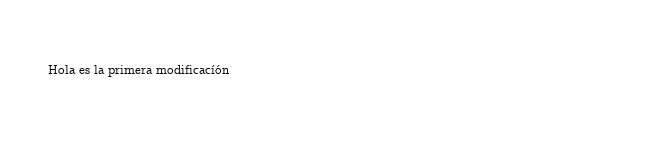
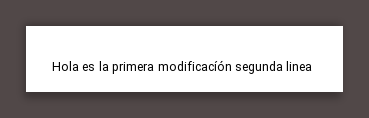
- Hola es la primera modificacíón
+ Hola es la primera modificacíón segunda linea

